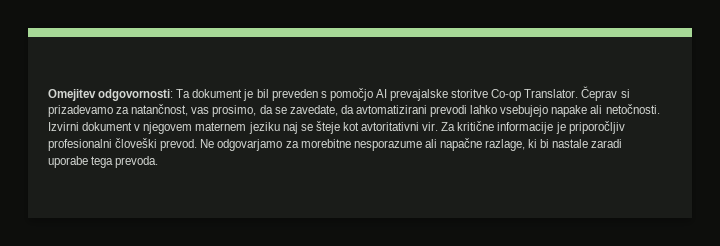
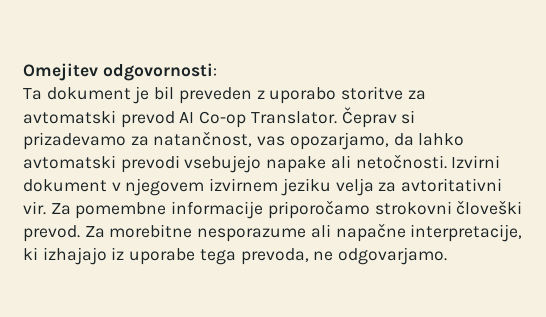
- Omejitev odgovornosti: Ta dokument je bil preveden s pomočjo AI prevajalske storitve Co-op Translator.
+ Omejitev odgovornosti:
+ Ta dokument je bil preveden z uporabo storitve za avtomatski prevod AI Co-op Translator.
- Čeprav si prizadevamo za natančnost, vas prosimo, da se zavedate, da avtomatizirani prevodi lahko vsebujejo napake ali netočnosti.
+ Čeprav si prizadevamo za natančnost, vas opozarjamo, da lahko avtomatski prevodi vsebujejo napake ali netočnosti.
- Izvirni dokument v njegovem maternem jeziku naj se šteje kot avtoritativni vir. Za kritične informacije je priporočljiv profesionalni človeški prevod. Ne odgovarjamo za morebitne nesporazume ali napačne razlage, ki bi nastale zaradi uporabe tega prevoda.
+ Izvirni dokument v njegovem izvirnem jeziku velja za avtoritativni vir. Za pomembne informacije priporočamo strokovni človeški prevod. Za morebitne nesporazume ali napačne interpretacije, ki izhajajo iz uporabe tega prevoda, ne odgovarjamo.

